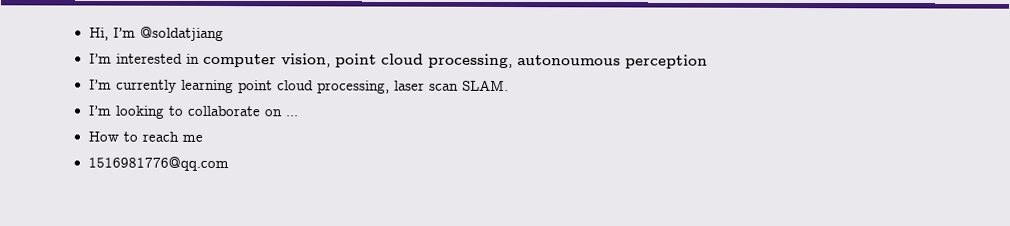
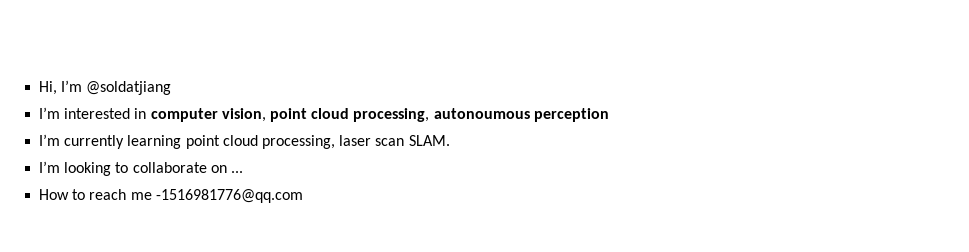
- How to reach me
- 1516981776@qq.com
+ How to reach me -1516981776@qq.com

